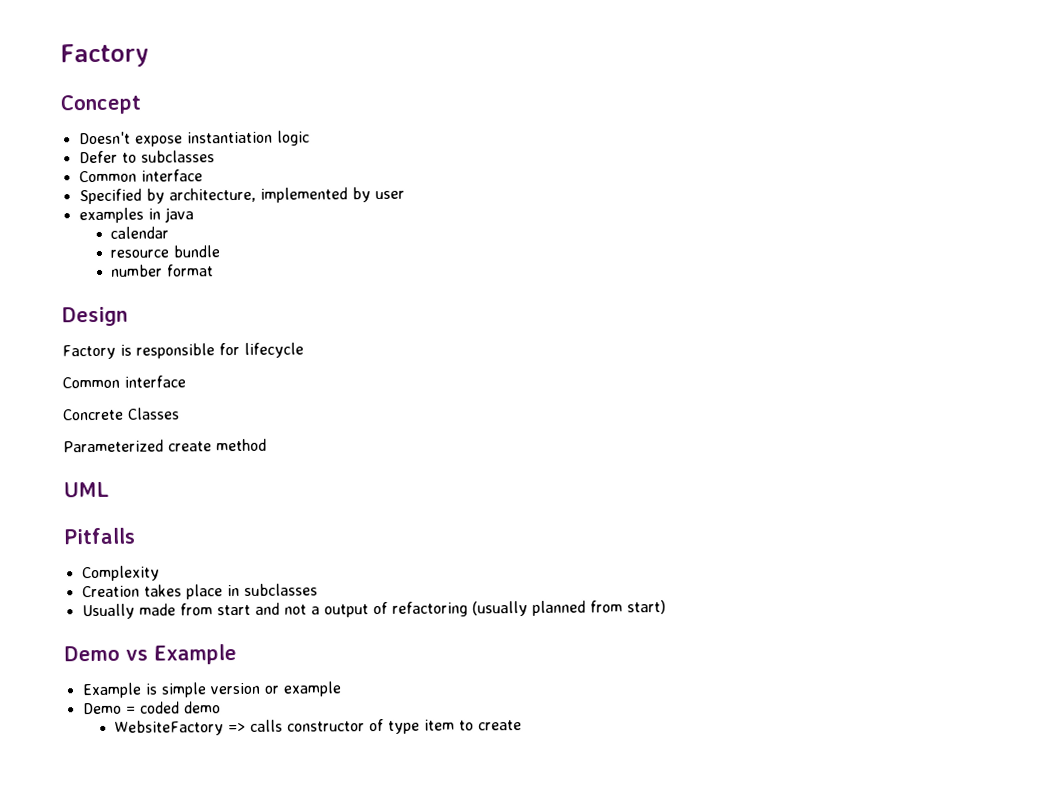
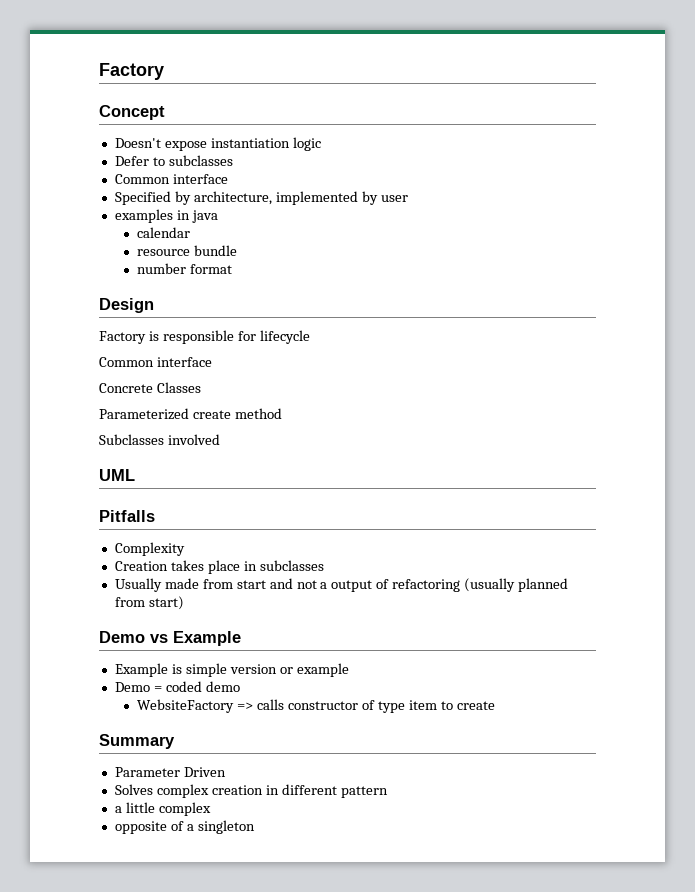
+ Subclasses involved
+ Summary
+ Parameter Driven
+ Solves complex creation in different pattern
+ a little complex
+ opposite of a singleton

